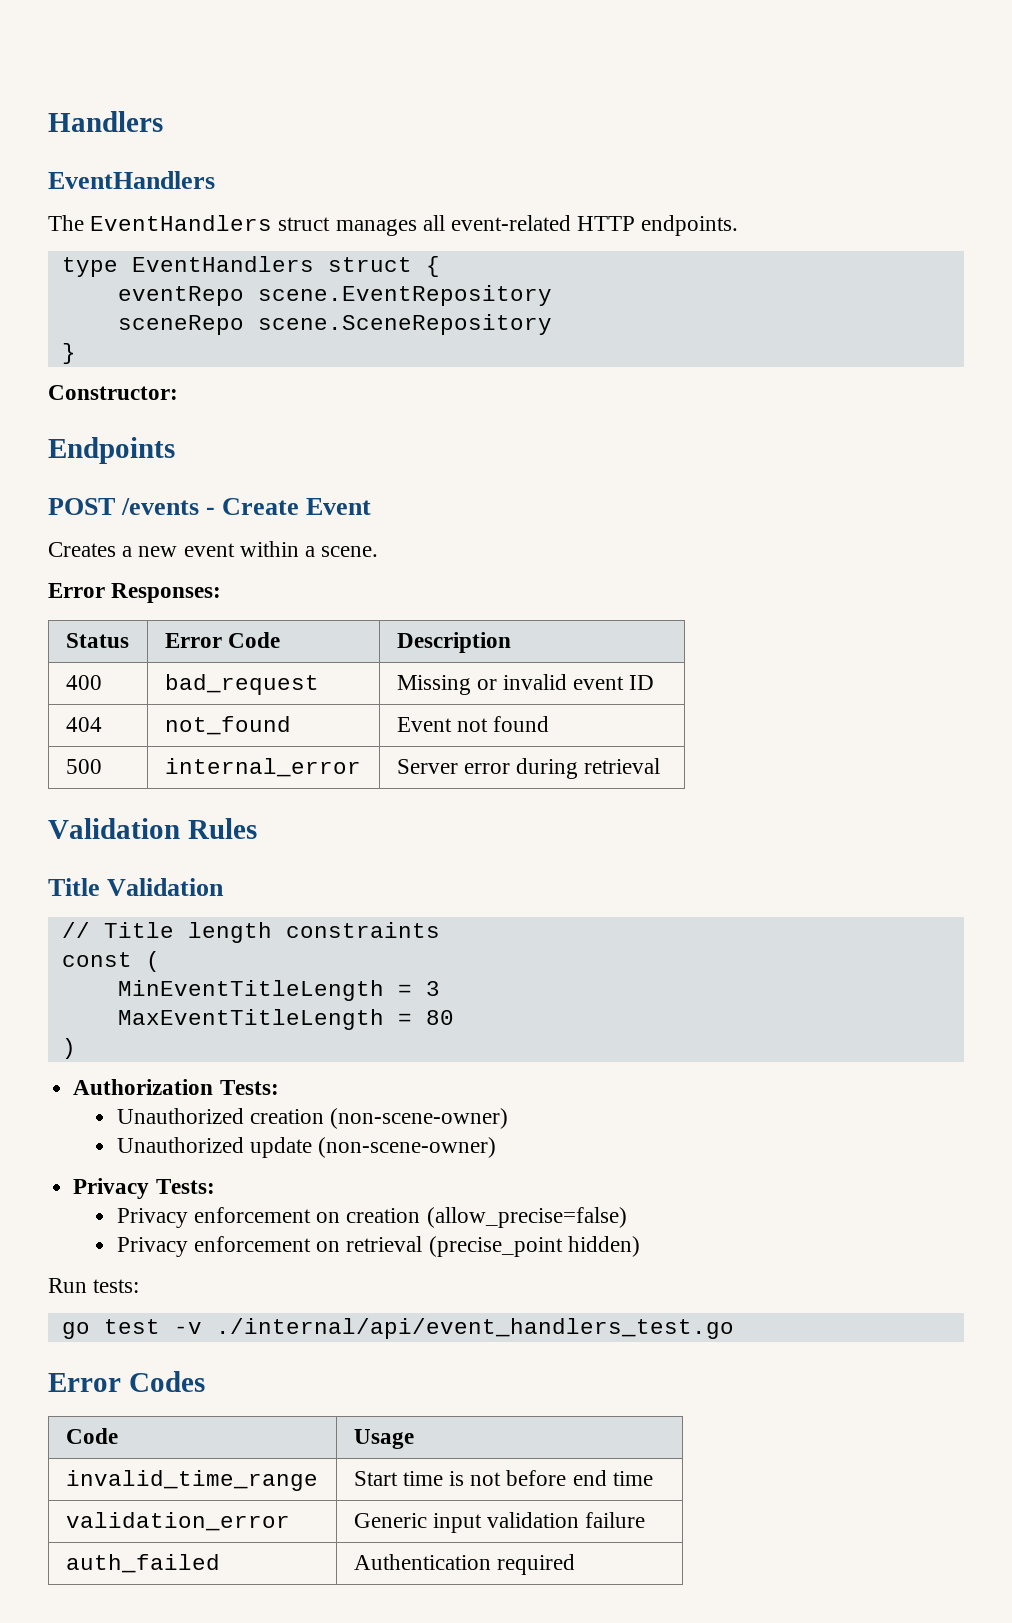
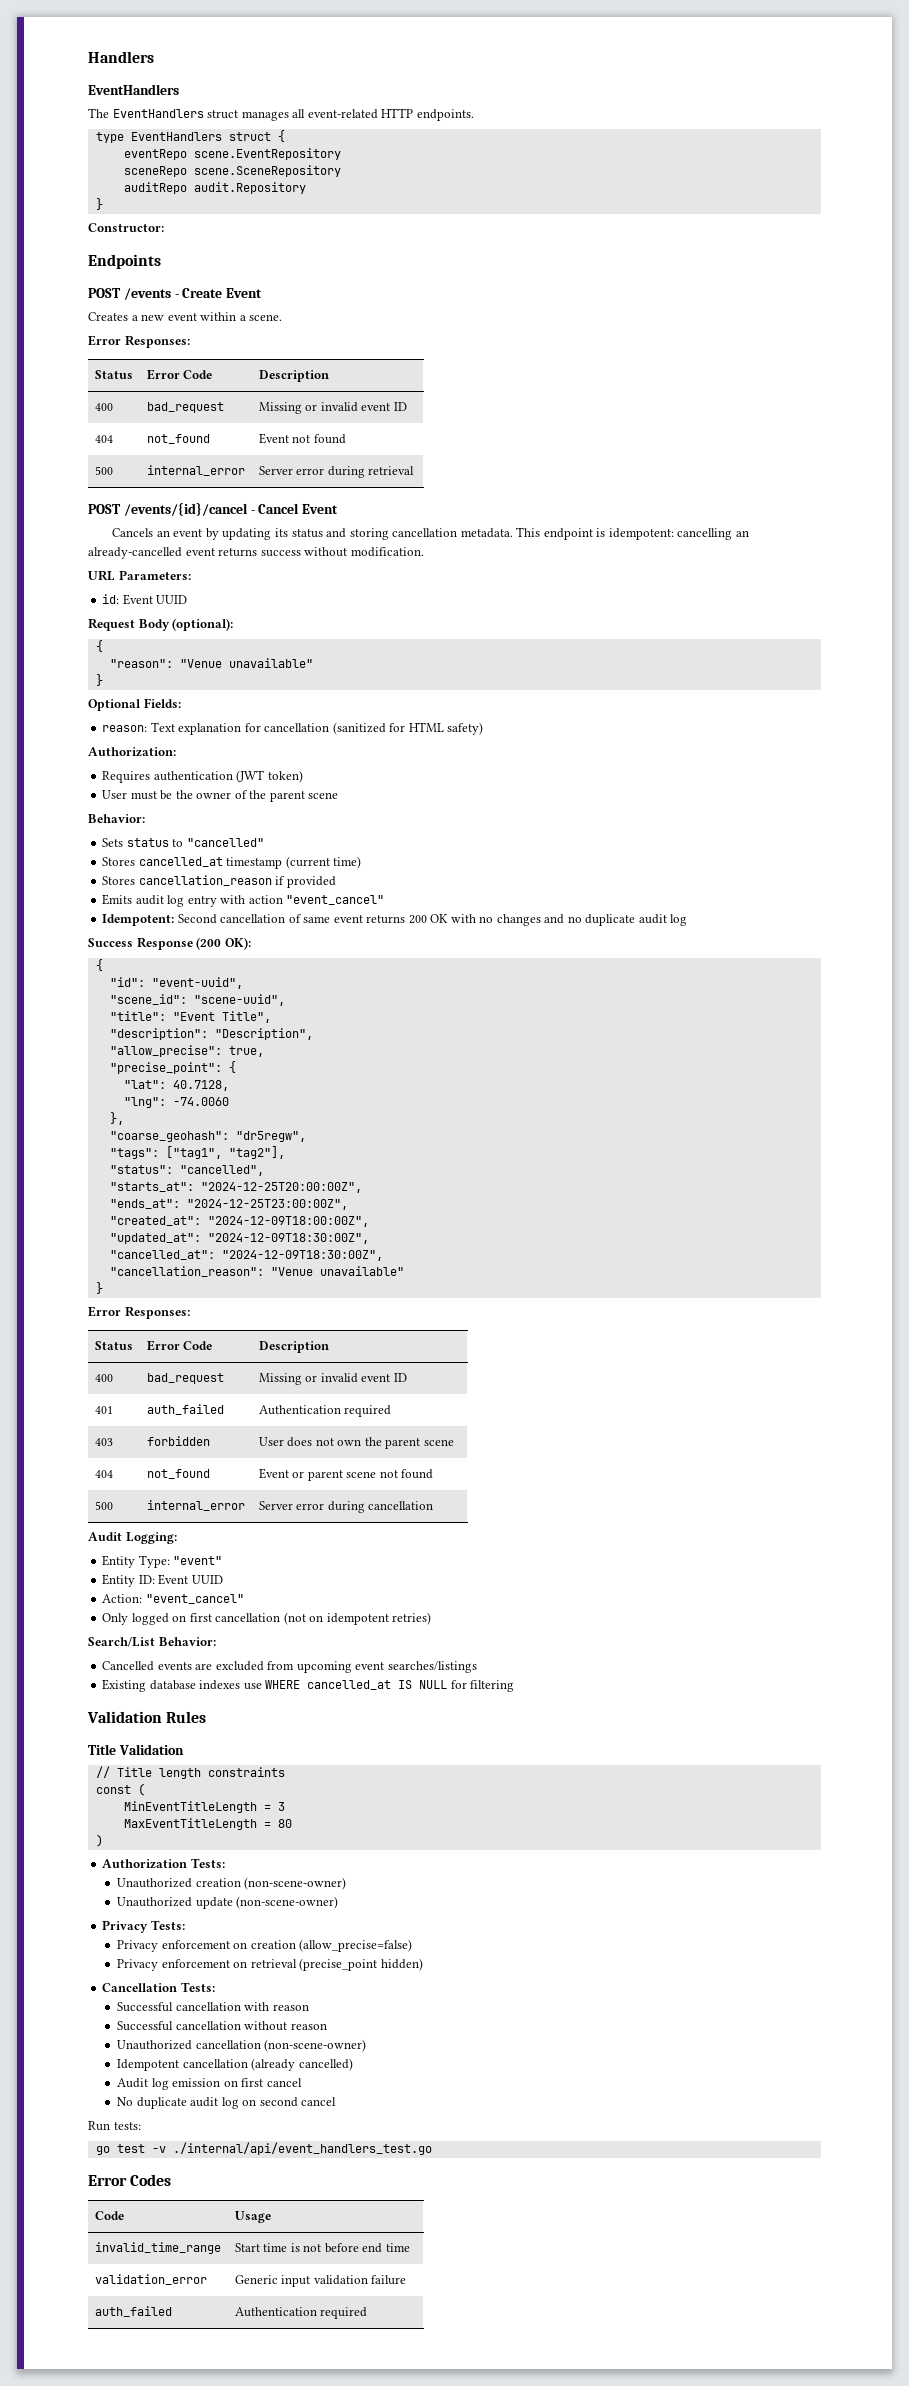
+ auditRepo audit.Repository
+ POST /events/{id}/cancel - Cancel Event
+ Cancels an event by updating its status and storing cancellation metadata. This endpoint is idempotent: cancelling an already-cancelled event returns success without modification.
+ URL Parameters:
+ id: Event UUID
+ Request Body (optional):
+ {
+ "reason": "Venue unavailable"
+ }
+ Optional Fields:
+ reason: Text explanation for cancellation (sanitized for HTML safety)
+ Authorization:
+ Requires authentication (JWT token)
+ User must be the owner of the parent scene
+ Behavior:
+ Sets status to "cancelled"
+ Stores cancelled_at timestamp (current time)
+ Stores cancellation_reason if provided
+ Emits audit log entry with action "event_cancel"
+ Idempotent: Second cancellation of same event returns 200 OK with no changes and no duplicate audit log
+ Success Response (200 OK):
+ {
+ "id": "event-uuid",
+ "scene_id": "scene-uuid",
+ "title": "Event Title",
+ "description": "Description",
+ "allow_precise": true,
+ "precise_point": {
+ "lat": 40.7128,
+ "lng": -74.0060
+ },
+ "coarse_geohash": "dr5regw",
+ "tags": ["tag1", "tag2"],
+ "status": "cancelled",
+ "starts_at": "2024-12-25T20:00:00Z",
+ "ends_at": "2024-12-25T23:00:00Z",
+ "created_at": "2024-12-09T18:00:00Z",
+ "updated_at": "2024-12-09T18:30:00Z",
+ "cancelled_at": "2024-12-09T18:30:00Z",
+ "cancellation_reason": "Venue unavailable"
+ }
+ Error Responses:
+ Status | Error Code | Description
+ 400 | bad_request | Missing or invalid event ID
+ 401 | auth_failed | Authentication required
+ 403 | forbidden | User does not own the parent scene
+ 404 | not_found | Event or parent scene not found
+ 500 | internal_error | Server error during cancellation
+ Audit Logging:
+ Entity Type: "event"
+ Entity ID: Event UUID
+ Action: "event_cancel"
+ Only logged on first cancellation (not on idempotent retries)
+ Search/List Behavior:
+ Cancelled events are excluded from upcoming event searches/listings
+ Existing database indexes use WHERE cancelled_at IS NULL for filtering
+ Cancellation Tests:
+ Successful cancellation with reason
+ Successful cancellation without reason
+ Unauthorized cancellation (non-scene-owner)
+ Idempotent cancellation (already cancelled)
+ Audit log emission on first cancel
+ No duplicate audit log on second cancel

